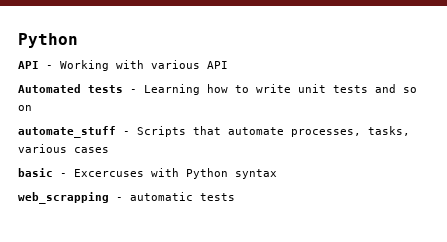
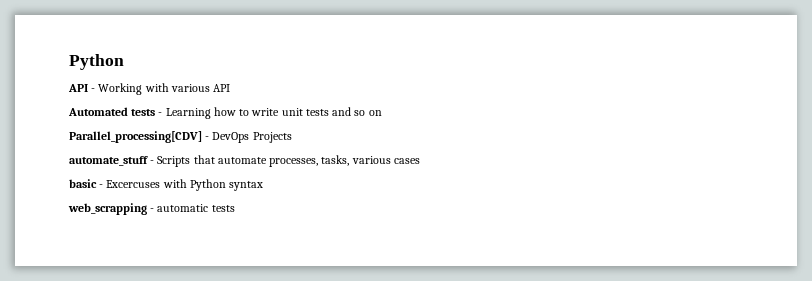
+ Parallel_processing[CDV] - DevOps Projects

